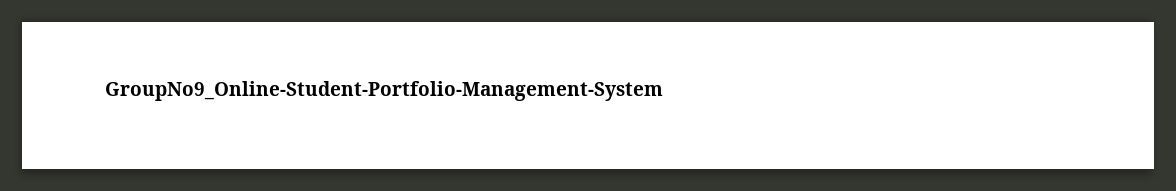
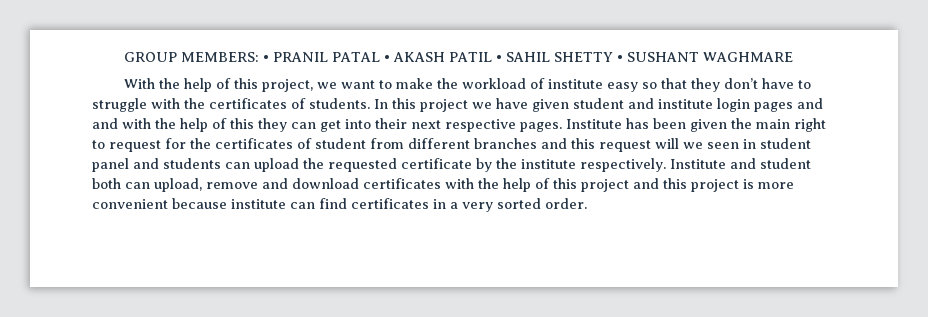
- GroupNo9_Online-Student-Portfolio-Management-System
+ GROUP MEMBERS: • PRANIL PATAL • AKASH PATIL • SAHIL SHETTY • SUSHANT WAGHMARE
+ With the help of this project, we want to make the workload of institute easy so that they don’t have to struggle with the certificates of students. In this project we have given student and institute login pages and and with the help of this they can get into their next respective pages. Institute has been given the main right to request for the certificates of student from different branches and this request will we seen in student panel and students can upload the requested certificate by the institute respectively. Institute and student both can upload, remove and download certificates with the help of this project and this project is more convenient because institute can find certificates in a very sorted order.

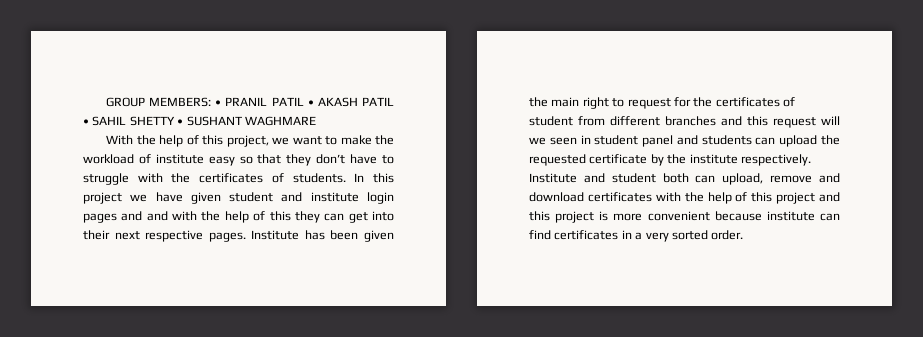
- GROUP MEMBERS: • PRANIL PATAL • AKASH PATIL • SAHIL SHETTY • SUSHANT WAGHMARE
+ GROUP MEMBERS: • PRANIL PATIL • AKASH PATIL • SAHIL SHETTY • SUSHANT WAGHMARE

